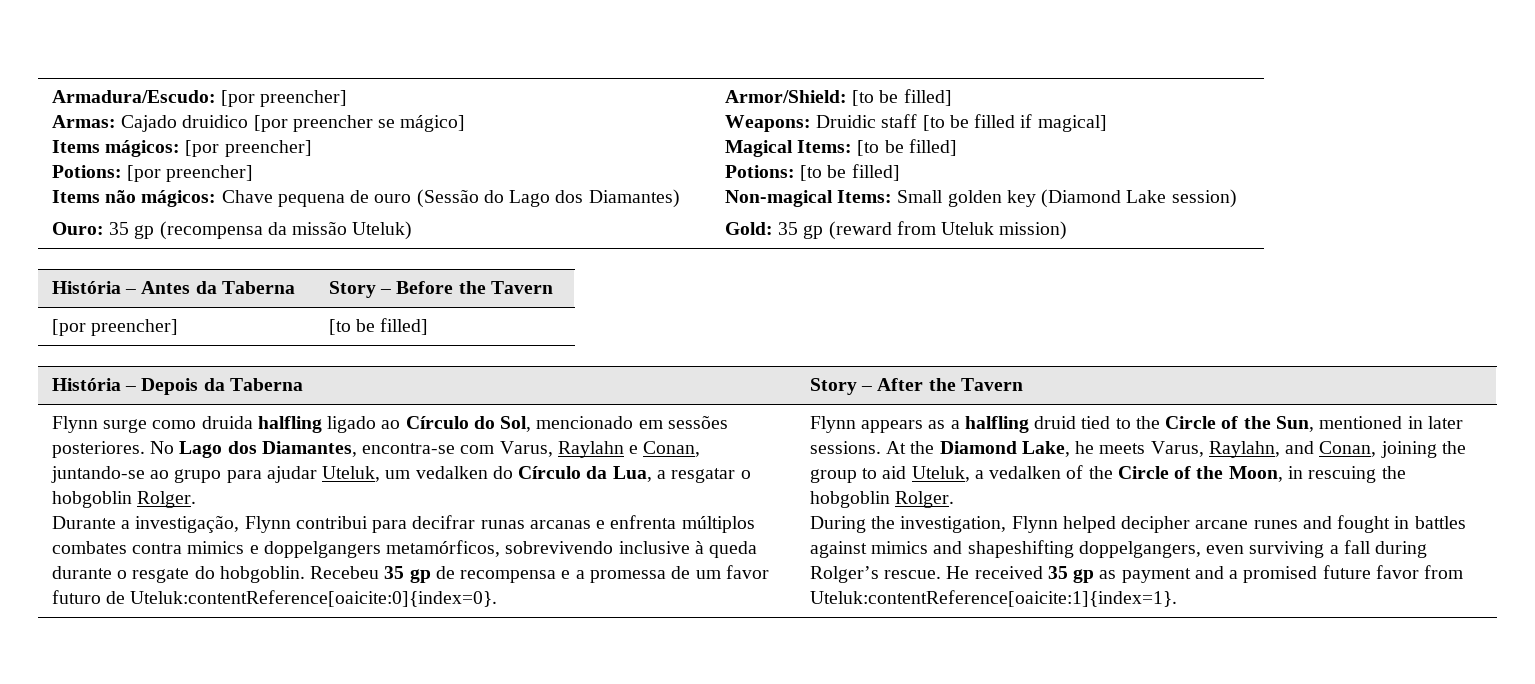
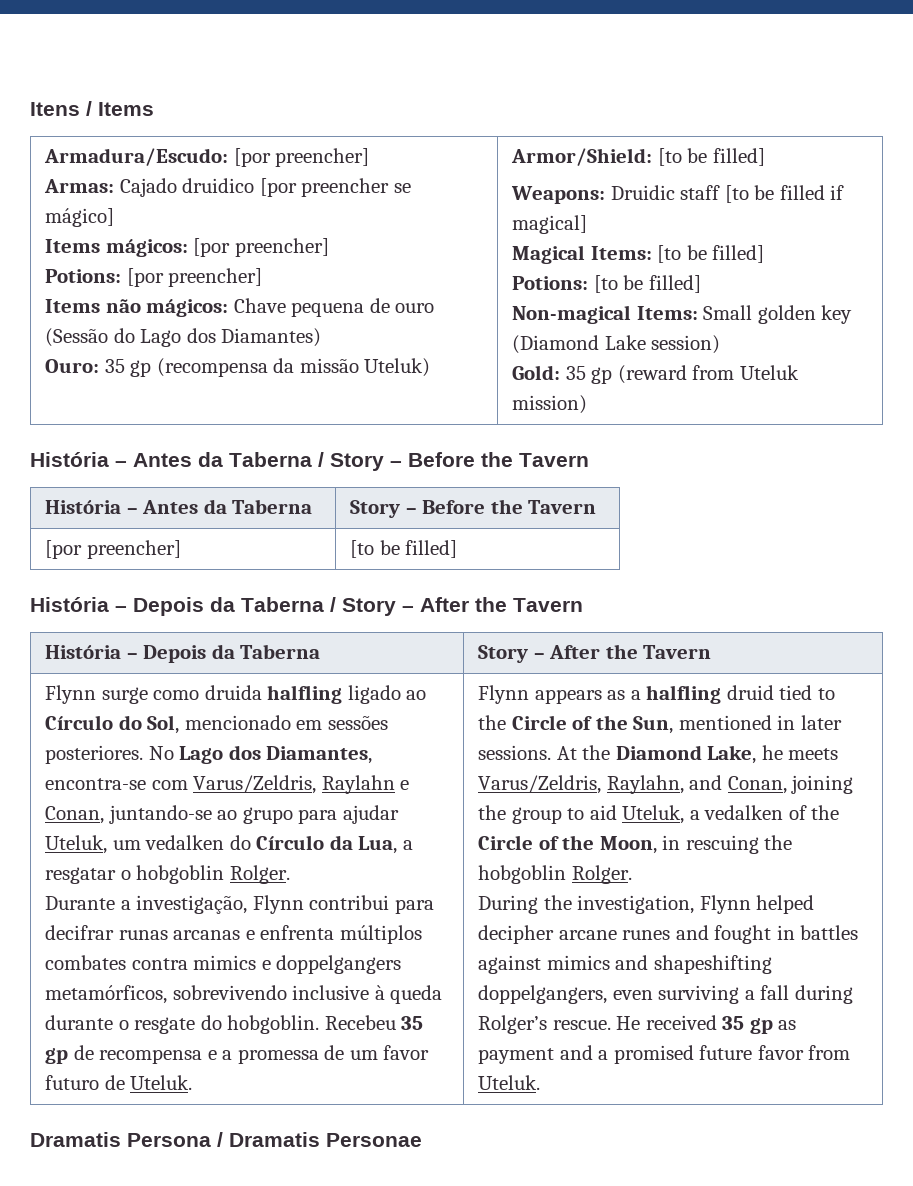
+ Itens / Items
+ História – Antes da Taberna / Story – Before the Tavern
+ História – Depois da Taberna / Story – After the Tavern
- No Lago dos Diamantes, encontra-se com Varus, Raylahn e Conan, juntando-se ao grupo para ajudar Uteluk, um vedalken do Círculo da Lua, a resgatar o hobgoblin Rolger.
+ No Lago dos Diamantes, encontra-se com Varus/Zeldris, Raylahn e Conan, juntando-se ao grupo para ajudar Uteluk, um vedalken do Círculo da Lua, a resgatar o hobgoblin Rolger.
- Recebeu 35 gp de recompensa e a promessa de um favor futuro de Uteluk:contentReference[oaicite:0]{index=0}.
+ Recebeu 35 gp de recompensa e a promessa de um favor futuro de Uteluk.
- At the Diamond Lake, he meets Varus, Raylahn, and Conan, joining the group to aid Uteluk, a vedalken of the Circle of the Moon, in rescuing the hobgoblin Rolger.
+ At the Diamond Lake, he meets Varus/Zeldris, Raylahn, and Conan, joining the group to aid Uteluk, a vedalken of the Circle of the Moon, in rescuing the hobgoblin Rolger.
- He received 35 gp as payment and a promised future favor from Uteluk:contentReference[oaicite:1]{index=1}.
+ He received 35 gp as payment and a promised future favor from Uteluk.
+ Dramatis Persona / Dramatis Personae

